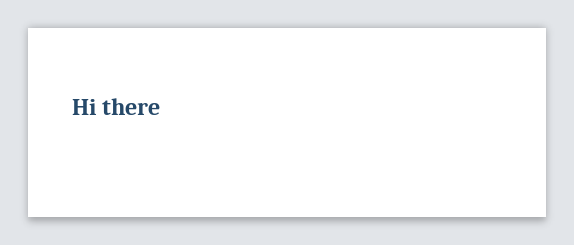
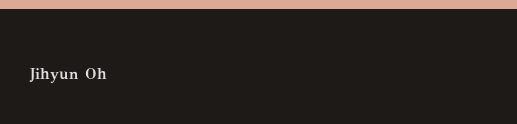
- Hi there
+ Jihyun Oh

